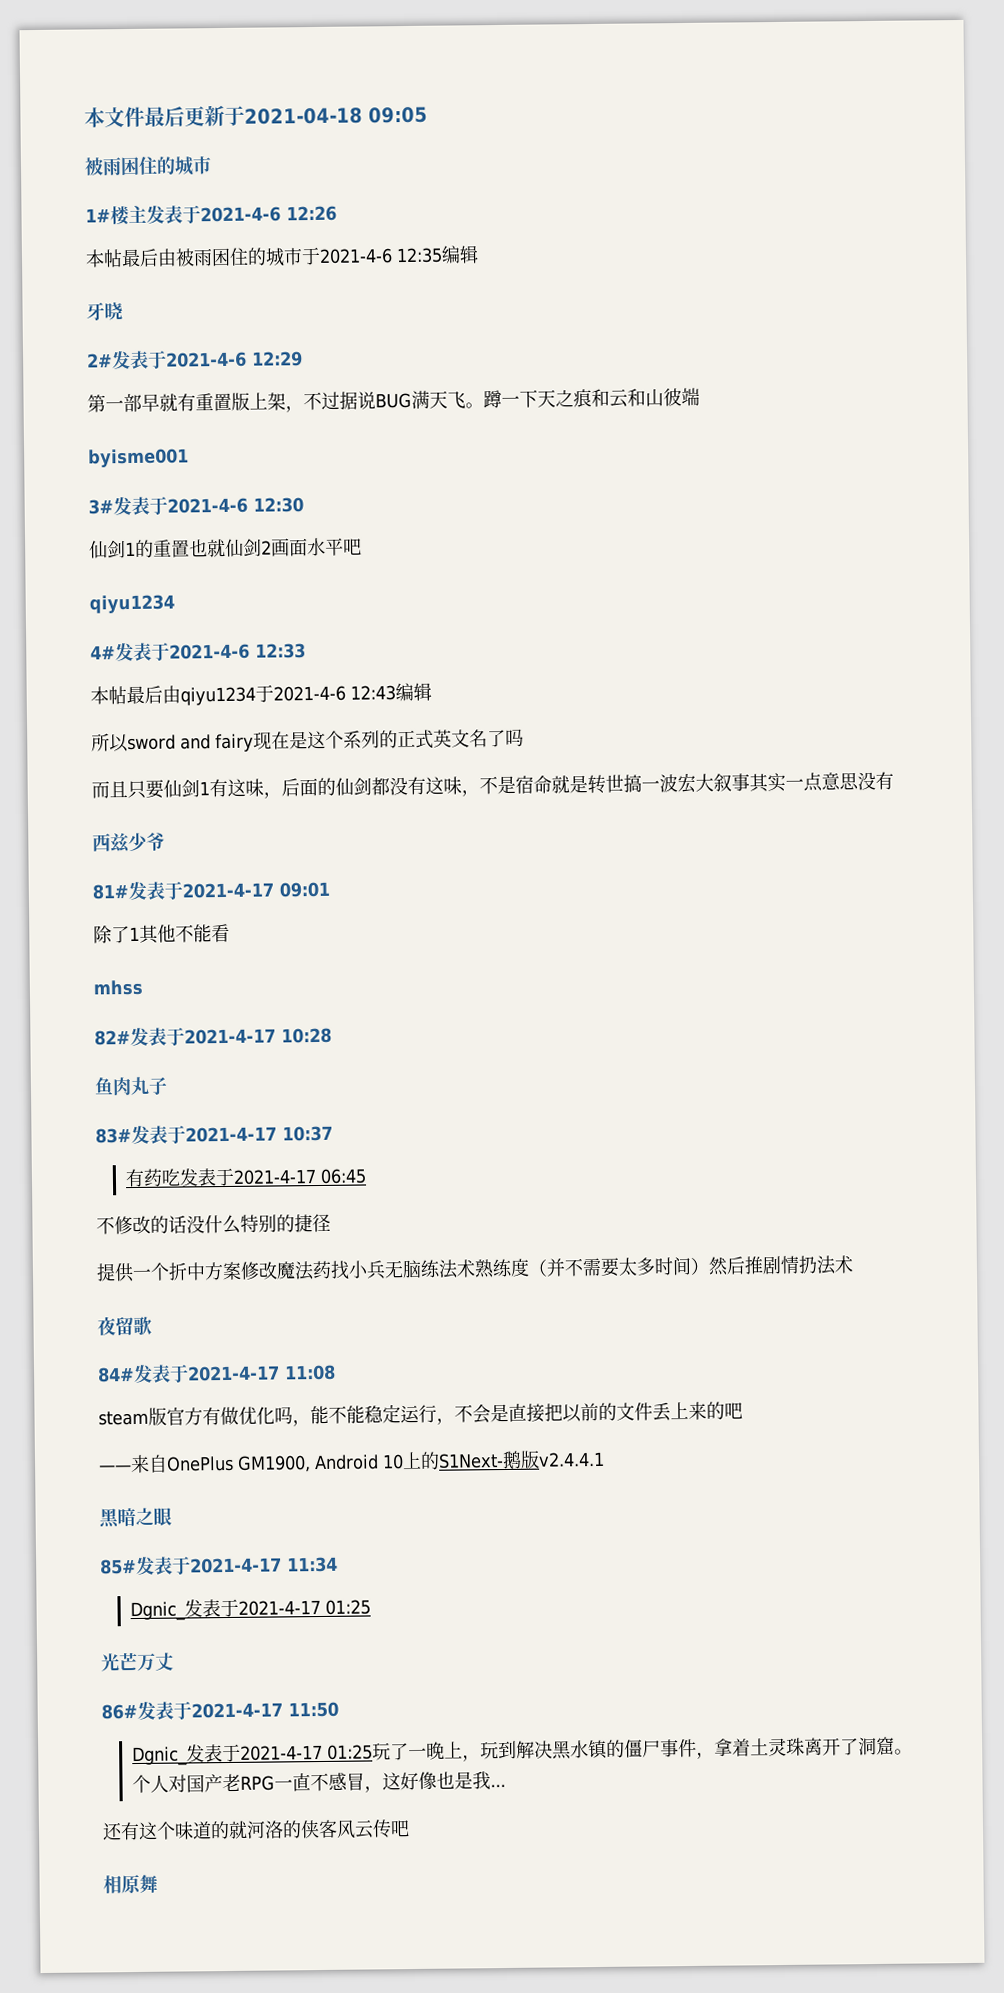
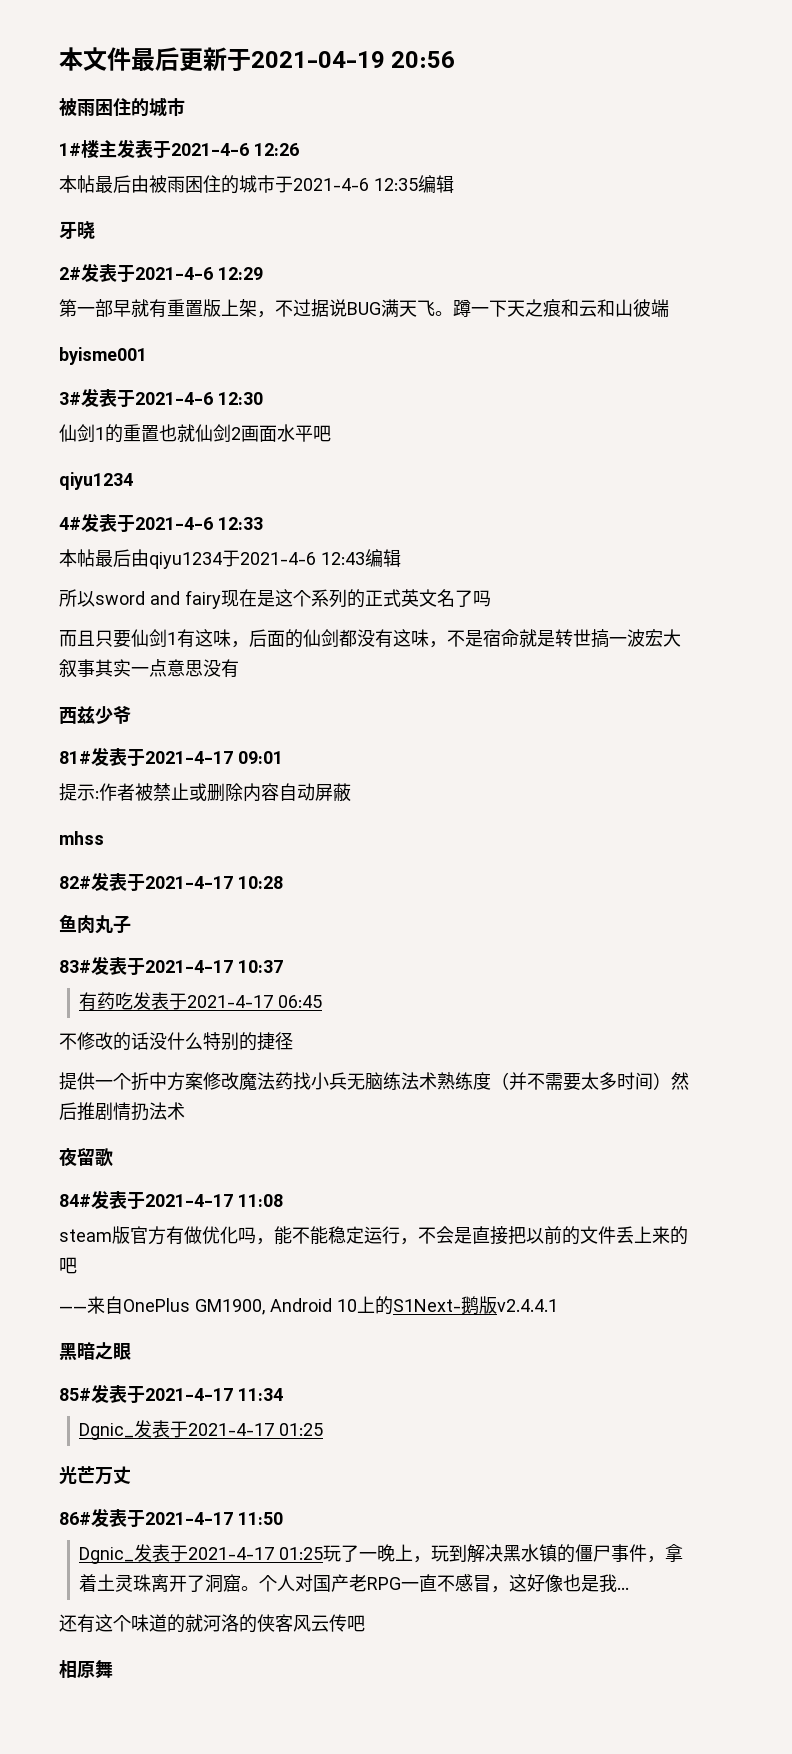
- 本文件最后更新于2021-04-18 09:05
+ 本文件最后更新于2021-04-19 20:56
- 除了1其他不能看
+ 提示:作者被禁止或删除内容自动屏蔽

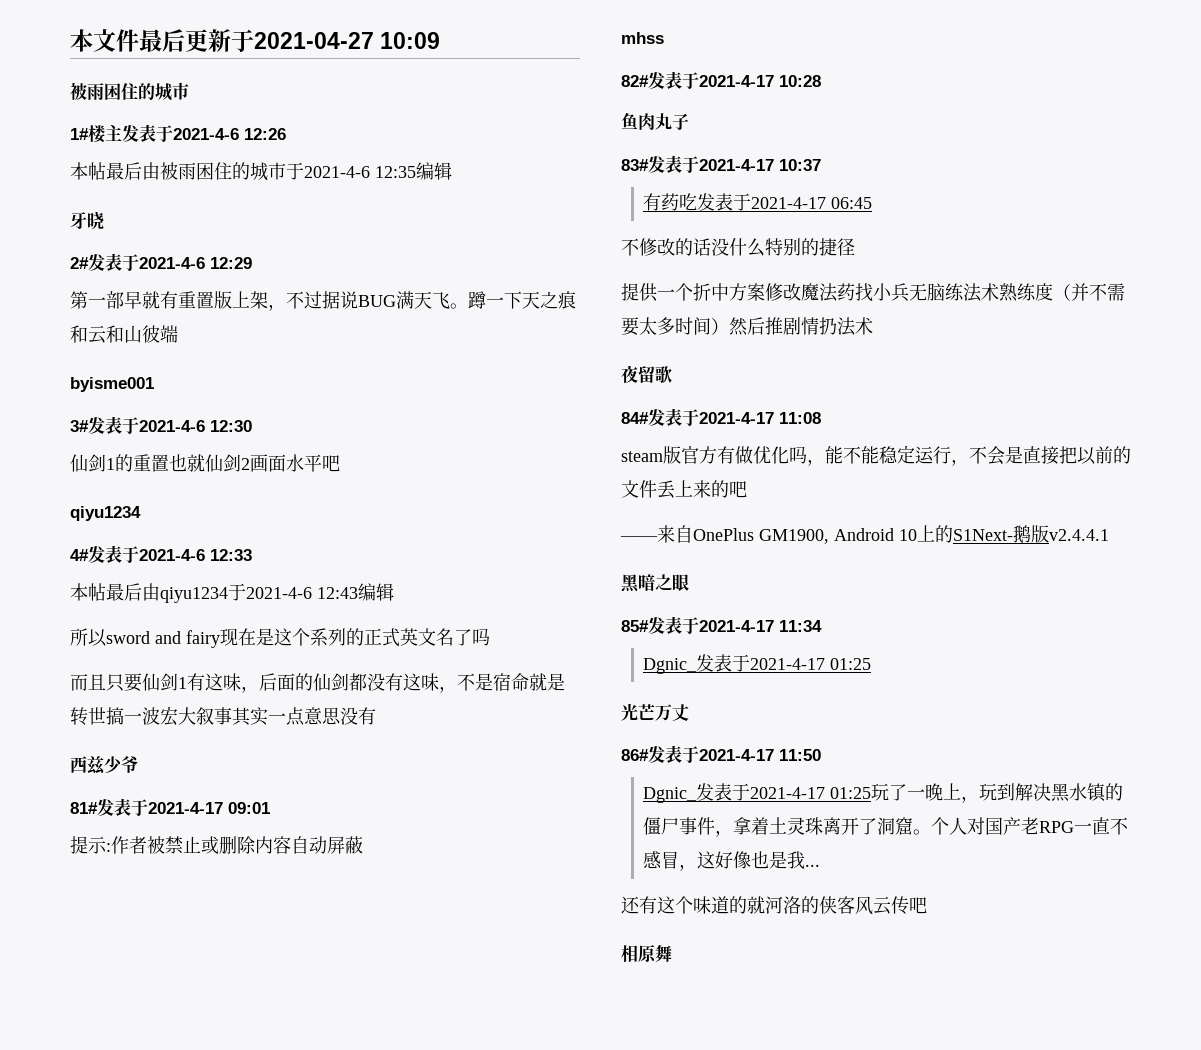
- 本文件最后更新于2021-04-19 20:56
+ 本文件最后更新于2021-04-27 10:09

